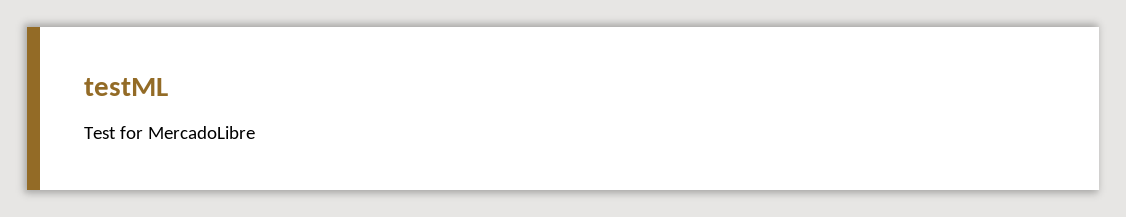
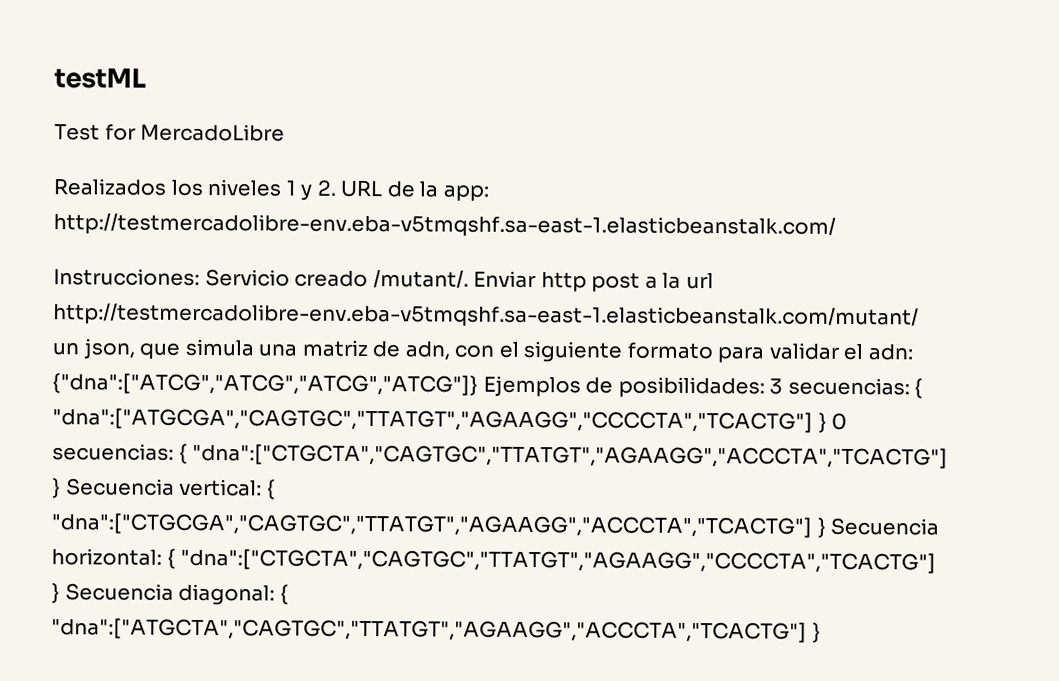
+ Realizados los niveles 1 y 2. URL de la app: http://testmercadolibre-env.eba-v5tmqshf.sa-east-1.elasticbeanstalk.com/
+ Instrucciones: Servicio creado /mutant/. Enviar http post a la url http://testmercadolibre-env.eba-v5tmqshf.sa-east-1.elasticbeanstalk.com/mutant/ un json, que simula una matriz de adn, con el siguiente formato para validar el adn: {"dna":["ATCG","ATCG","ATCG","ATCG"]} Ejemplos de posibilidades: 3 secuencias: { "dna":["ATGCGA","CAGTGC","TTATGT","AGAAGG","CCCCTA","TCACTG"] } 0 secuencias: { "dna":["CTGCTA","CAGTGC","TTATGT","AGAAGG","ACCCTA","TCACTG"] } Secuencia vertical: { "dna":["CTGCGA","CAGTGC","TTATGT","AGAAGG","ACCCTA","TCACTG"] } Secuencia horizontal: { "dna":["CTGCTA","CAGTGC","TTATGT","AGAAGG","CCCCTA","TCACTG"] } Secuencia diagonal: { "dna":["ATGCTA","CAGTGC","TTATGT","AGAAGG","ACCCTA","TCACTG"] }

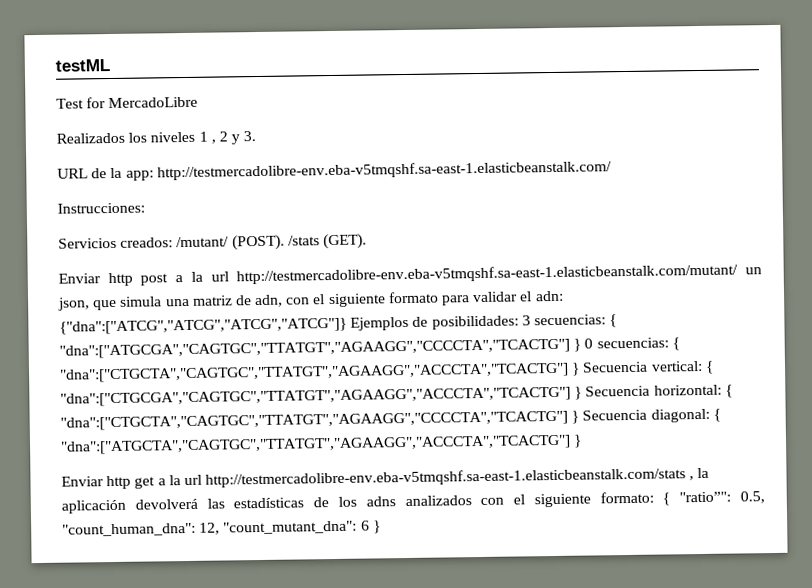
- Realizados los niveles 1 y 2. URL de la app: http://testmercadolibre-env.eba-v5tmqshf.sa-east-1.elasticbeanstalk.com/
+ Realizados los niveles 1 , 2 y 3.
+ URL de la app: http://testmercadolibre-env.eba-v5tmqshf.sa-east-1.elasticbeanstalk.com/
- Instrucciones: Servicio creado /mutant/. Enviar http post a la url http://testmercadolibre-env.eba-v5tmqshf.sa-east-1.elasticbeanstalk.com/mutant/ un json, que simula una matriz de adn, con el siguiente formato para validar el adn: {"dna":["ATCG","ATCG","ATCG","ATCG"]} Ejemplos de posibilidades: 3 secuencias: { "dna":["ATGCGA","CAGTGC","TTATGT","AGAAGG","CCCCTA","TCACTG"] } 0 secuencias: { "dna":["CTGCTA","CAGTGC","TTATGT","AGAAGG","ACCCTA","TCACTG"] } Secuencia vertical: { "dna":["CTGCGA","CAGTGC","TTATGT","AGAAGG","ACCCTA","TCACTG"] } Secuencia horizontal: { "dna":["CTGCTA","CAGTGC","TTATGT","AGAAGG","CCCCTA","TCACTG"] } Secuencia diagonal: { "dna":["ATGCTA","CAGTGC","TTATGT","AGAAGG","ACCCTA","TCACTG"] }
+ Instrucciones:
+ Servicios creados: /mutant/ (POST). /stats (GET).
+ Enviar http post a la url http://testmercadolibre-env.eba-v5tmqshf.sa-east-1.elasticbeanstalk.com/mutant/ un json, que simula una matriz de adn, con el siguiente formato para validar el adn: {"dna":["ATCG","ATCG","ATCG","ATCG"]} Ejemplos de posibilidades: 3 secuencias: { "dna":["ATGCGA","CAGTGC","TTATGT","AGAAGG","CCCCTA","TCACTG"] } 0 secuencias: { "dna":["CTGCTA","CAGTGC","TTATGT","AGAAGG","ACCCTA","TCACTG"] } Secuencia vertical: { "dna":["CTGCGA","CAGTGC","TTATGT","AGAAGG","ACCCTA","TCACTG"] } Secuencia horizontal: { "dna":["CTGCTA","CAGTGC","TTATGT","AGAAGG","CCCCTA","TCACTG"] } Secuencia diagonal: { "dna":["ATGCTA","CAGTGC","TTATGT","AGAAGG","ACCCTA","TCACTG"] }
+ Enviar http get a la url http://testmercadolibre-env.eba-v5tmqshf.sa-east-1.elasticbeanstalk.com/stats , la aplicación devolverá las estadísticas de los adns analizados con el siguiente formato: { "ratio”": 0.5, "count_human_dna": 12, "count_mutant_dna": 6 }

